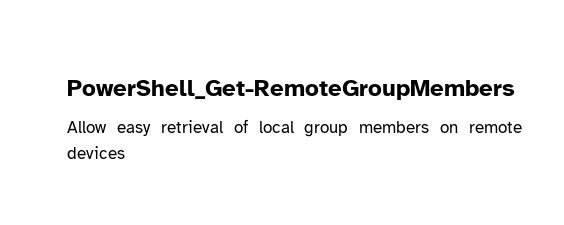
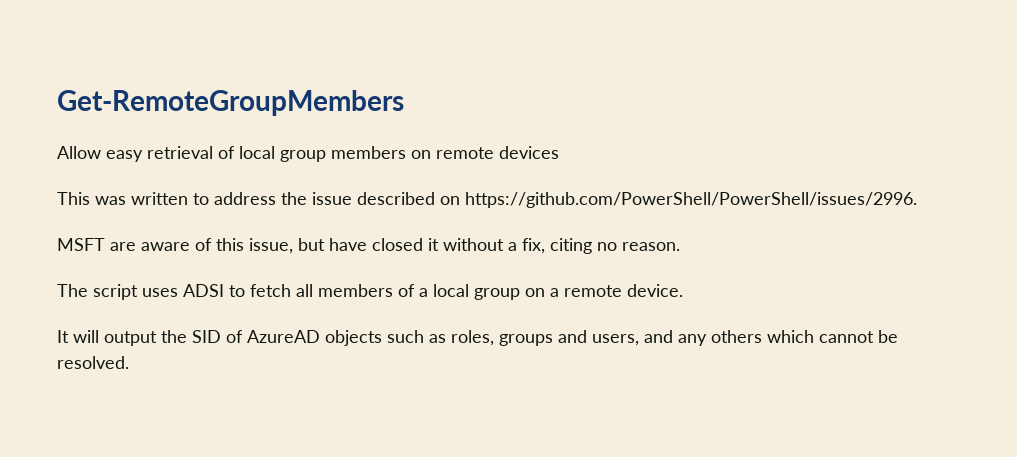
- PowerShell_Get-RemoteGroupMembers
+ Get-RemoteGroupMembers
+ This was written to address the issue described on https://github.com/PowerShell/PowerShell/issues/2996.
+ MSFT are aware of this issue, but have closed it without a fix, citing no reason.
+ The script uses ADSI to fetch all members of a local group on a remote device.
+ It will output the SID of AzureAD objects such as roles, groups and users, and any others which cannot be resolved.

